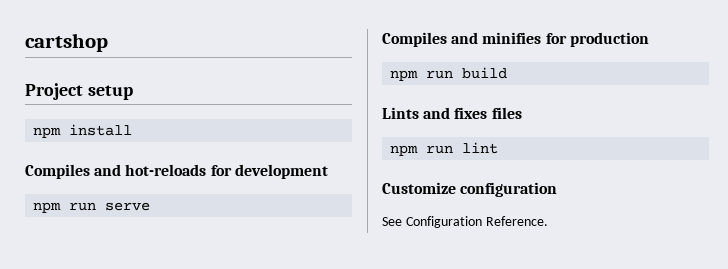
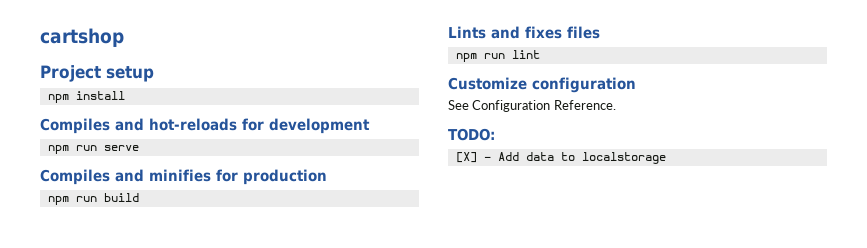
+ TODO:
+ [X] - Add data to localstorage

